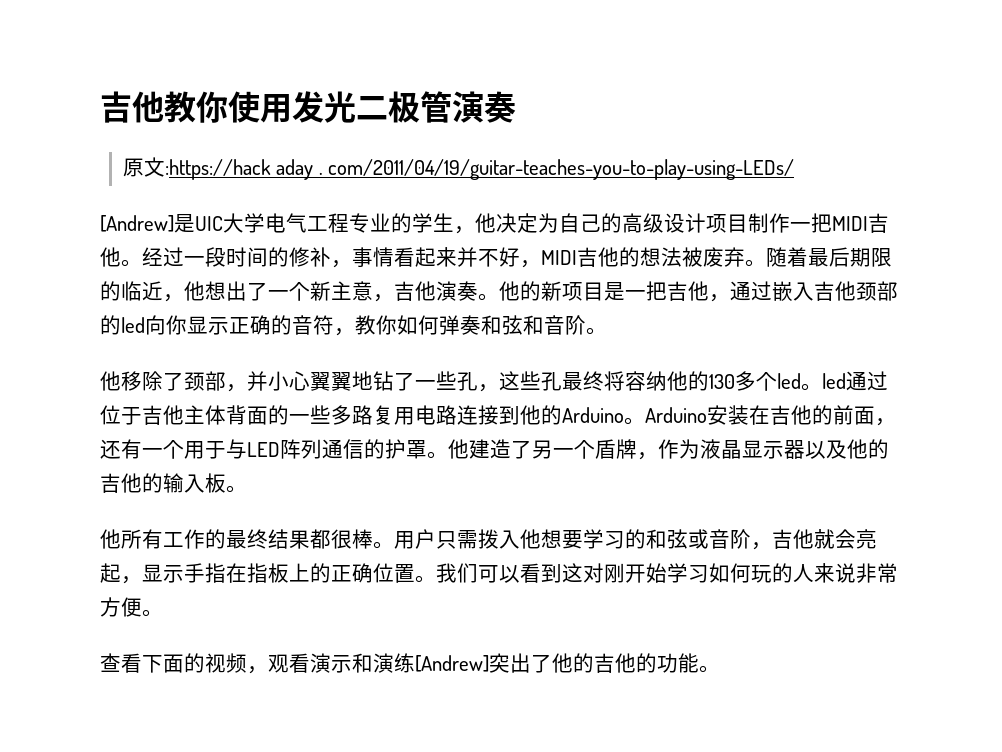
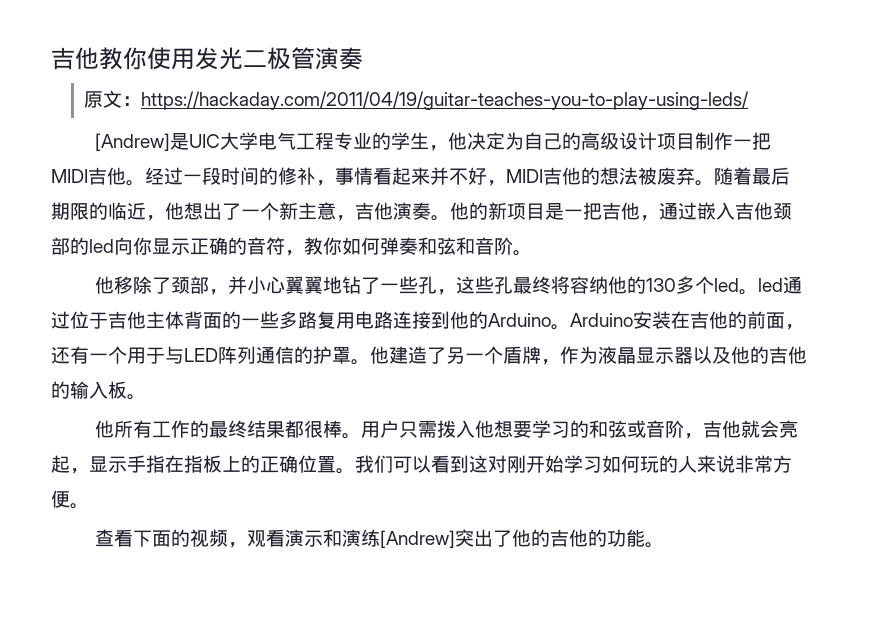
- 原文:https://hack aday . com/2011/04/19/guitar-teaches-you-to-play-using-LEDs/
+ 原文：https://hackaday.com/2011/04/19/guitar-teaches-you-to-play-using-leds/

